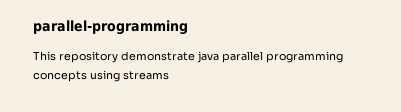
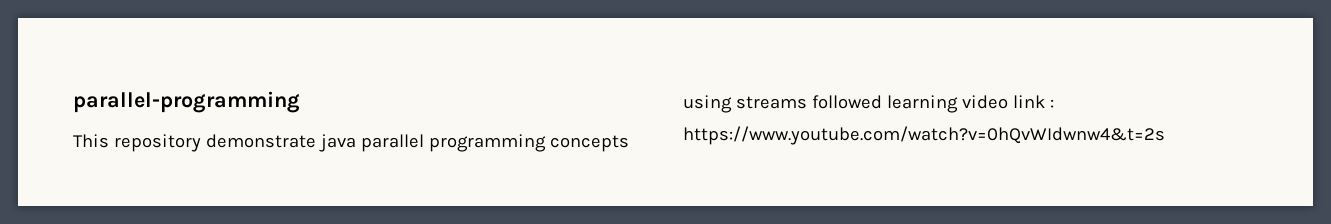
- This repository demonstrate java parallel programming concepts using streams
+ This repository demonstrate java parallel programming concepts using streams followed learning video link : https://www.youtube.com/watch?v=0hQvWIdwnw4&t=2s

